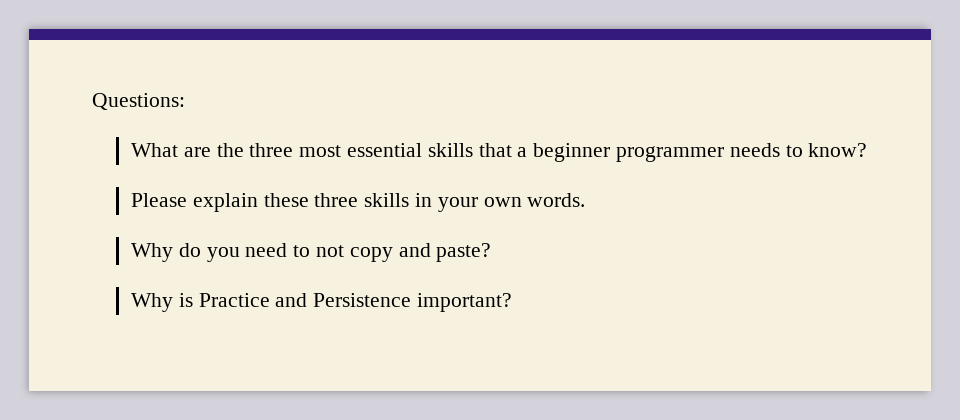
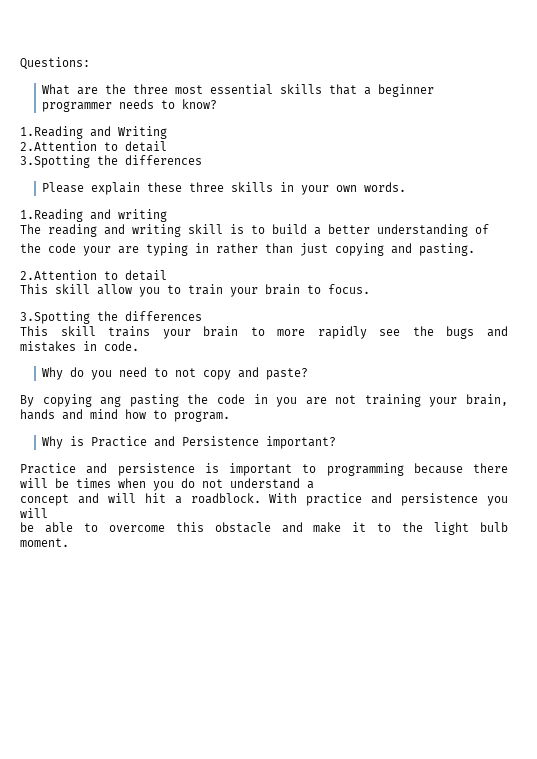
+ 1.Reading and Writing
+ 2.Attention to detail
+ 3.Spotting the differences
+ 1.Reading and writing
+ The reading and writing skill is to build a better understanding of
+ the code your are typing in rather than just copying and pasting.
+ 2.Attention to detail
+ This skill allow you to train your brain to focus.
+ 3.Spotting the differences
+ This skill trains your brain to more rapidly see the bugs and mistakes in code.
+ By copying ang pasting the code in you are not training your brain, hands and mind how to program.
+ Practice and persistence is important to programming because there will be times when you do not understand a
+ concept and will hit a roadblock. With practice and persistence you will
+ be able to overcome this obstacle and make it to the light bulb moment.

